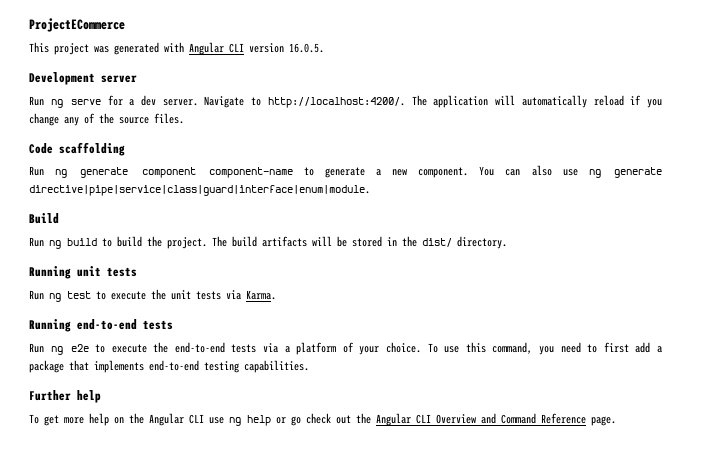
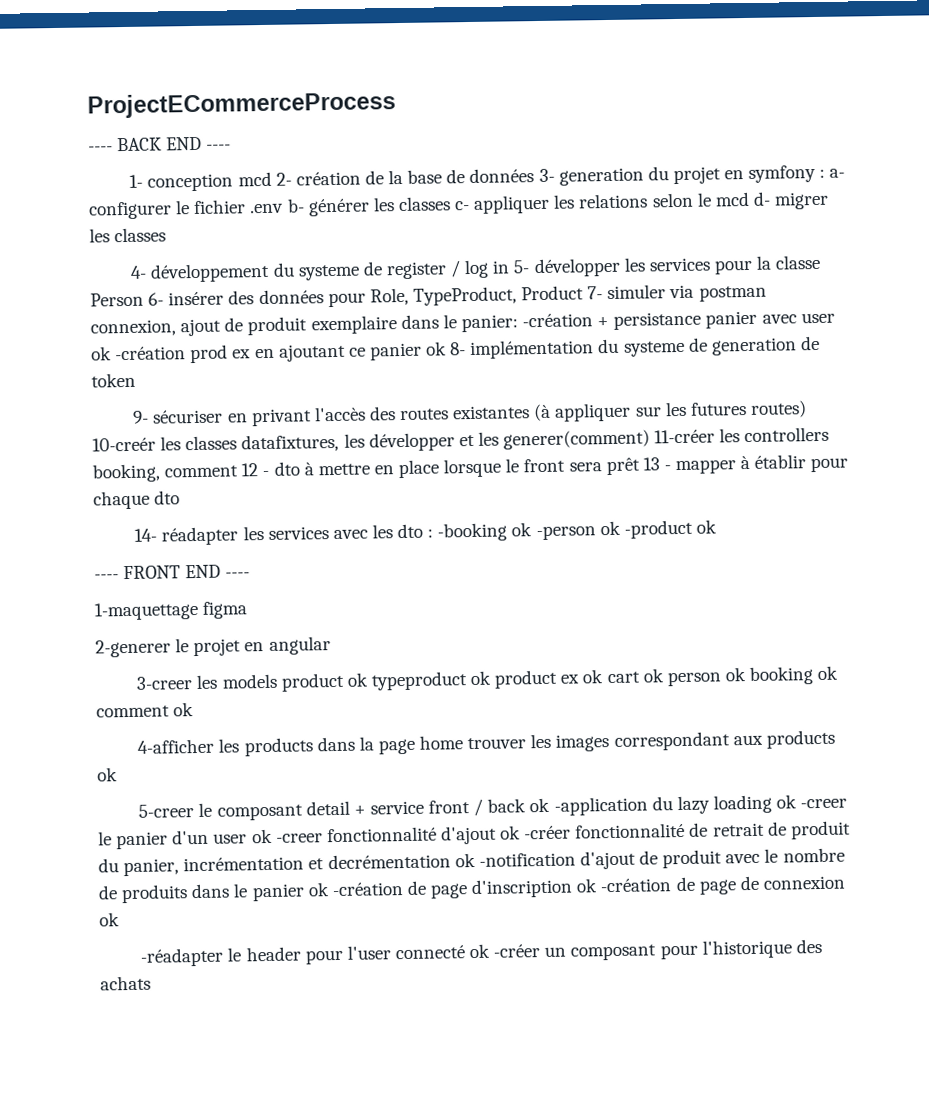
- ProjectECommerce
- This project was generated with Angular CLI version 16.0.5.
- Development server
- Run ng serve for a dev server. Navigate to http://localhost:4200/. The application will automatically reload if you change any of the source files.
- Code scaffolding
- Run ng generate component component-name to generate a new component. You can also use ng generate directive|pipe|service|class|guard|interface|enum|module.
- Build
- Run ng build to build the project. The build artifacts will be stored in the dist/ directory.
- Running unit tests
- Run ng test to execute the unit tests via Karma.
- Running end-to-end tests
- Run ng e2e to execute the end-to-end tests via a platform of your choice. To use this command, you need to first add a package that implements end-to-end testing capabilities.
- Further help
- To get more help on the Angular CLI use ng help or go check out the Angular CLI Overview and Command Reference page.
+ ProjectECommerceProcess
+ ---- BACK END ----
+ 1- conception mcd 2- création de la base de données 3- generation du projet en symfony : a- configurer le fichier .env b- générer les classes c- appliquer les relations selon le mcd d- migrer les classes
+ 4- développement du systeme de register / log in 5- développer les services pour la classe Person 6- insérer des données pour Role, TypeProduct, Product 7- simuler via postman connexion, ajout de produit exemplaire dans le panier: -création + persistance panier avec user ok -création prod ex en ajoutant ce panier ok 8- implémentation du systeme de generation de token
+ 9- sécuriser en privant l'accès des routes existantes (à appliquer sur les futures routes) 10-creér les classes datafixtures, les développer et les generer(comment) 11-créer les controllers booking, comment 12 - dto à mettre en place lorsque le front sera prêt 13 - mapper à établir pour chaque dto
+ 14- réadapter les services avec les dto : -booking ok -person ok -product ok
+ ---- FRONT END ----
+ 1-maquettage figma
+ 2-generer le projet en angular
+ 3-creer les models product ok typeproduct ok product ex ok cart ok person ok booking ok comment ok
+ 4-afficher les products dans la page home trouver les images correspondant aux products ok
+ 5-creer le composant detail + service front / back ok -application du lazy loading ok -creer le panier d'un user ok -creer fonctionnalité d'ajout ok -créer fonctionnalité de retrait de produit du panier, incrémentation et decrémentation ok -notification d'ajout de produit avec le nombre de produits dans le panier ok -création de page d'inscription ok -création de page de connexion ok
+ -réadapter le header pour l'user connecté ok -créer un composant pour l'historique des achats

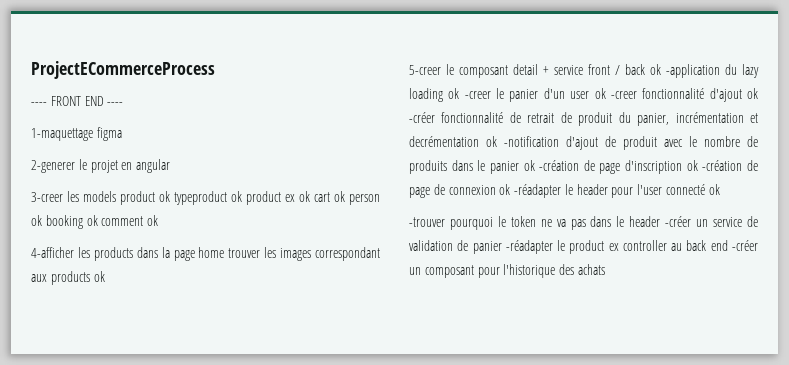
- ---- BACK END ----
- 1- conception mcd 2- création de la base de données 3- generation du projet en symfony : a- configurer le fichier .env b- générer les classes c- appliquer les relations selon le mcd d- migrer les classes
- 4- développement du systeme de register / log in 5- développer les services pour la classe Person 6- insérer des données pour Role, TypeProduct, Product 7- simuler via postman connexion, ajout de produit exemplaire dans le panier: -création + persistance panier avec user ok -création prod ex en ajoutant ce panier ok 8- implémentation du systeme de generation de token
- 9- sécuriser en privant l'accès des routes existantes (à appliquer sur les futures routes) 10-creér les classes datafixtures, les développer et les generer(comment) 11-créer les controllers booking, comment 12 - dto à mettre en place lorsque le front sera prêt 13 - mapper à établir pour chaque dto
- 14- réadapter les services avec les dto : -booking ok -person ok -product ok
- 5-creer le composant detail + service front / back ok -application du lazy loading ok -creer le panier d'un user ok -creer fonctionnalité d'ajout ok -créer fonctionnalité de retrait de produit du panier, incrémentation et decrémentation ok -notification d'ajout de produit avec le nombre de produits dans le panier ok -création de page d'inscription ok -création de page de connexion ok
- -réadapter le header pour l'user connecté ok -créer un composant pour l'historique des achats
+ 5-creer le composant detail + service front / back ok -application du lazy loading ok -creer le panier d'un user ok -creer fonctionnalité d'ajout ok -créer fonctionnalité de retrait de produit du panier, incrémentation et decrémentation ok -notification d'ajout de produit avec le nombre de produits dans le panier ok -création de page d'inscription ok -création de page de connexion ok -réadapter le header pour l'user connecté ok
+ -trouver pourquoi le token ne va pas dans le header -créer un service de validation de panier -réadapter le product ex controller au back end -créer un composant pour l'historique des achats

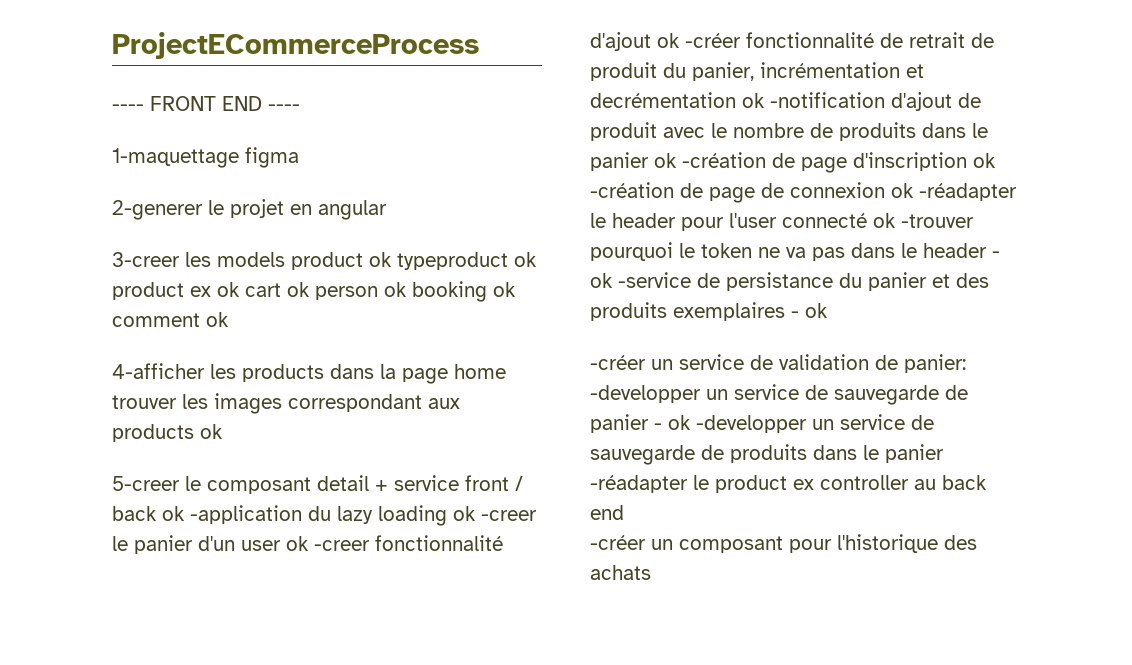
- 5-creer le composant detail + service front / back ok -application du lazy loading ok -creer le panier d'un user ok -creer fonctionnalité d'ajout ok -créer fonctionnalité de retrait de produit du panier, incrémentation et decrémentation ok -notification d'ajout de produit avec le nombre de produits dans le panier ok -création de page d'inscription ok -création de page de connexion ok -réadapter le header pour l'user connecté ok
- -trouver pourquoi le token ne va pas dans le header -créer un service de validation de panier -réadapter le product ex controller au back end -créer un composant pour l'historique des achats
+ 5-creer le composant detail + service front / back ok -application du lazy loading ok -creer le panier d'un user ok -creer fonctionnalité d'ajout ok -créer fonctionnalité de retrait de produit du panier, incrémentation et decrémentation ok -notification d'ajout de produit avec le nombre de produits dans le panier ok -création de page d'inscription ok -création de page de connexion ok -réadapter le header pour l'user connecté ok -trouver pourquoi le token ne va pas dans le header - ok -service de persistance du panier et des produits exemplaires - ok
+ -créer un service de validation de panier: -developper un service de sauvegarde de panier - ok -developper un service de sauvegarde de produits dans le panier -réadapter le product ex controller au back end
+ -créer un composant pour l'historique des achats

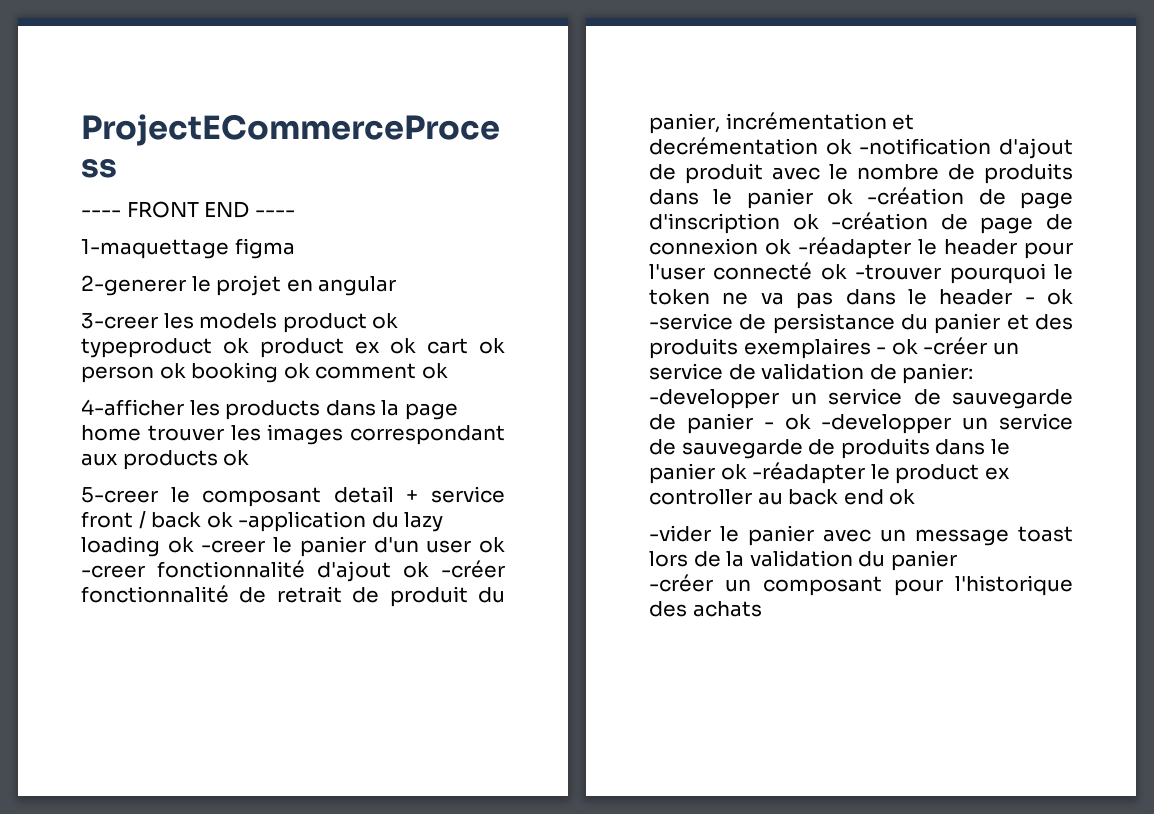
- 5-creer le composant detail + service front / back ok -application du lazy loading ok -creer le panier d'un user ok -creer fonctionnalité d'ajout ok -créer fonctionnalité de retrait de produit du panier, incrémentation et decrémentation ok -notification d'ajout de produit avec le nombre de produits dans le panier ok -création de page d'inscription ok -création de page de connexion ok -réadapter le header pour l'user connecté ok -trouver pourquoi le token ne va pas dans le header - ok -service de persistance du panier et des produits exemplaires - ok
- -créer un service de validation de panier:
+ 5-creer le composant detail + service front / back ok -application du lazy loading ok -creer le panier d'un user ok -creer fonctionnalité d'ajout ok -créer fonctionnalité de retrait de produit du panier, incrémentation et decrémentation ok -notification d'ajout de produit avec le nombre de produits dans le panier ok -création de page d'inscription ok -création de page de connexion ok -réadapter le header pour l'user connecté ok -trouver pourquoi le token ne va pas dans le header - ok -service de persistance du panier et des produits exemplaires - ok -créer un service de validation de panier:
- -developper un service de sauvegarde de panier - ok -developper un service de sauvegarde de produits dans le panier -réadapter le product ex controller au back end
+ -developper un service de sauvegarde de panier - ok -developper un service de sauvegarde de produits dans le panier ok -réadapter le product ex controller au back end ok
+ -vider le panier avec un message toast lors de la validation du panier

